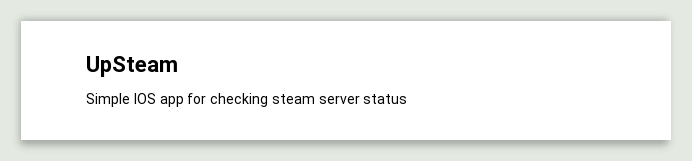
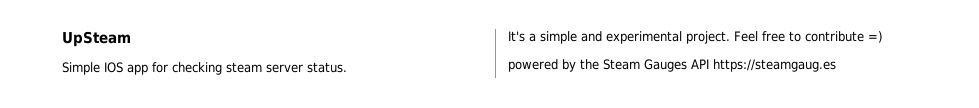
- Simple IOS app for checking steam server status
+ Simple IOS app for checking steam server status.
+ It's a simple and experimental project. Feel free to contribute =)
+ powered by the Steam Gauges API https://steamgaug.es

